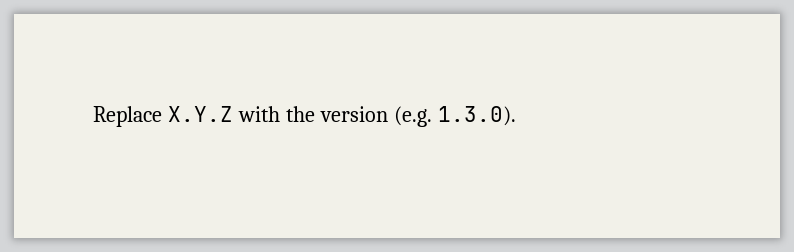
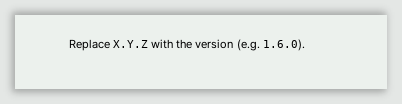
- Replace X.Y.Z with the version (e.g. 1.3.0).
+ Replace X.Y.Z with the version (e.g. 1.6.0).

